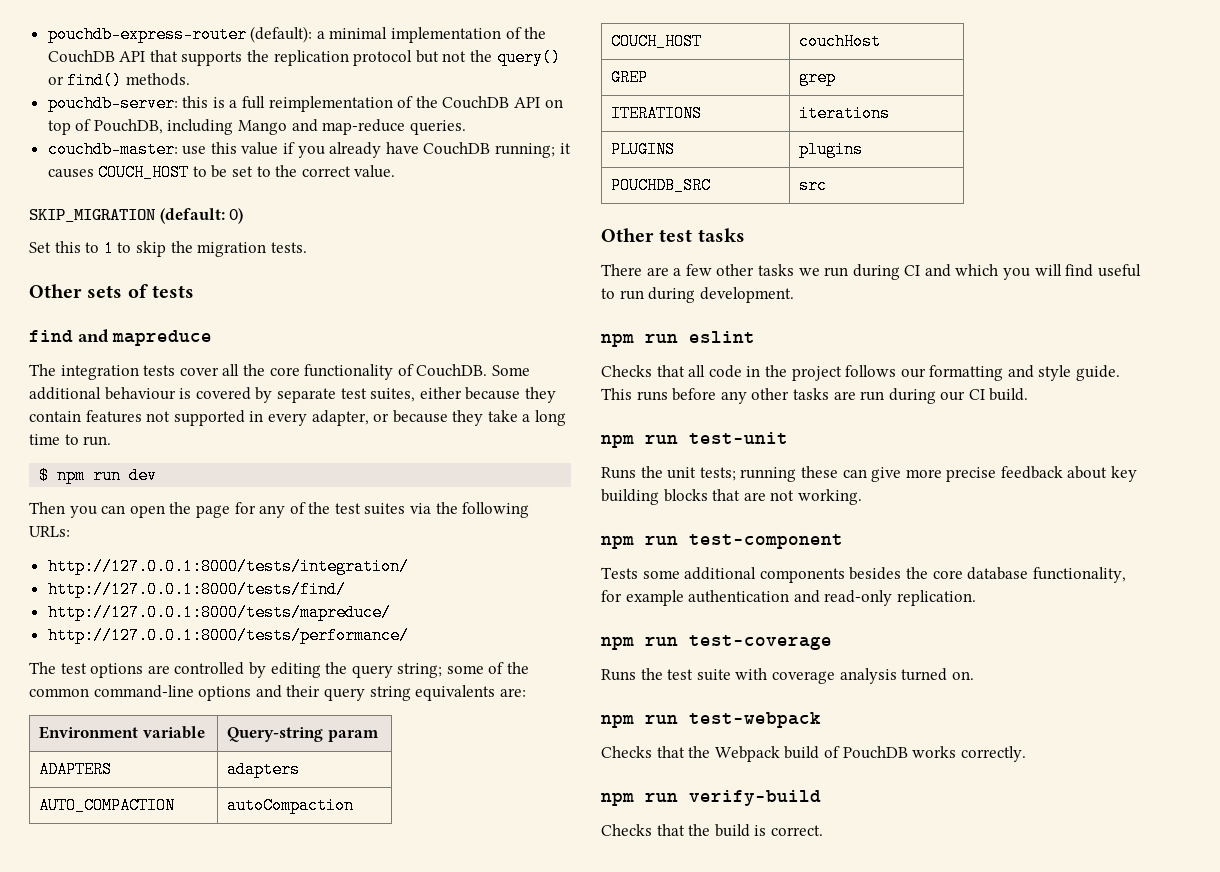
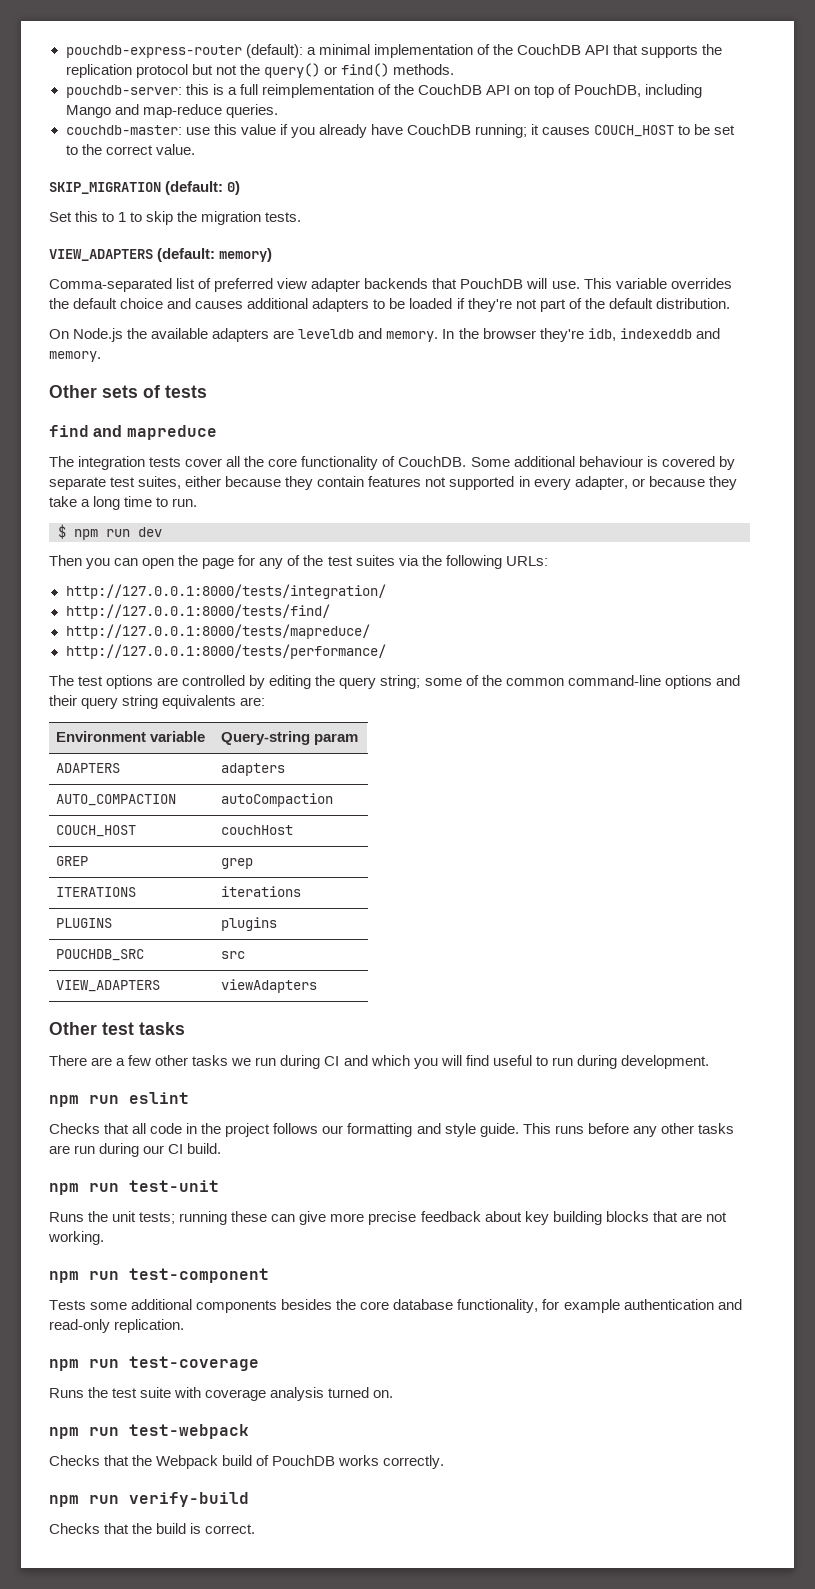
+ VIEW_ADAPTERS (default: memory)
+ Comma-separated list of preferred view adapter backends that PouchDB will use. This variable overrides the default choice and causes additional adapters to be loaded if they're not part of the default distribution.
+ On Node.js the available adapters are leveldb and memory. In the browser they're idb, indexeddb and memory.
+ VIEW_ADAPTERS | viewAdapters

